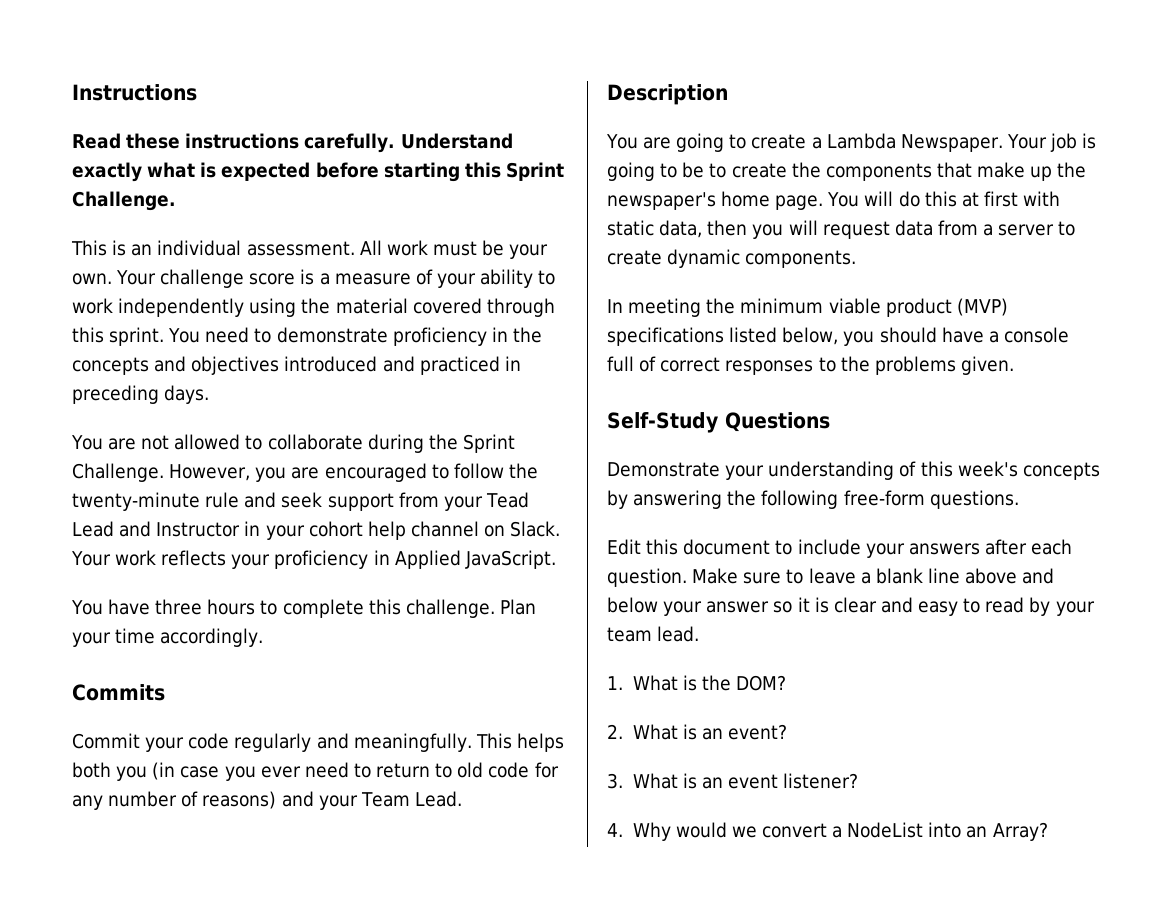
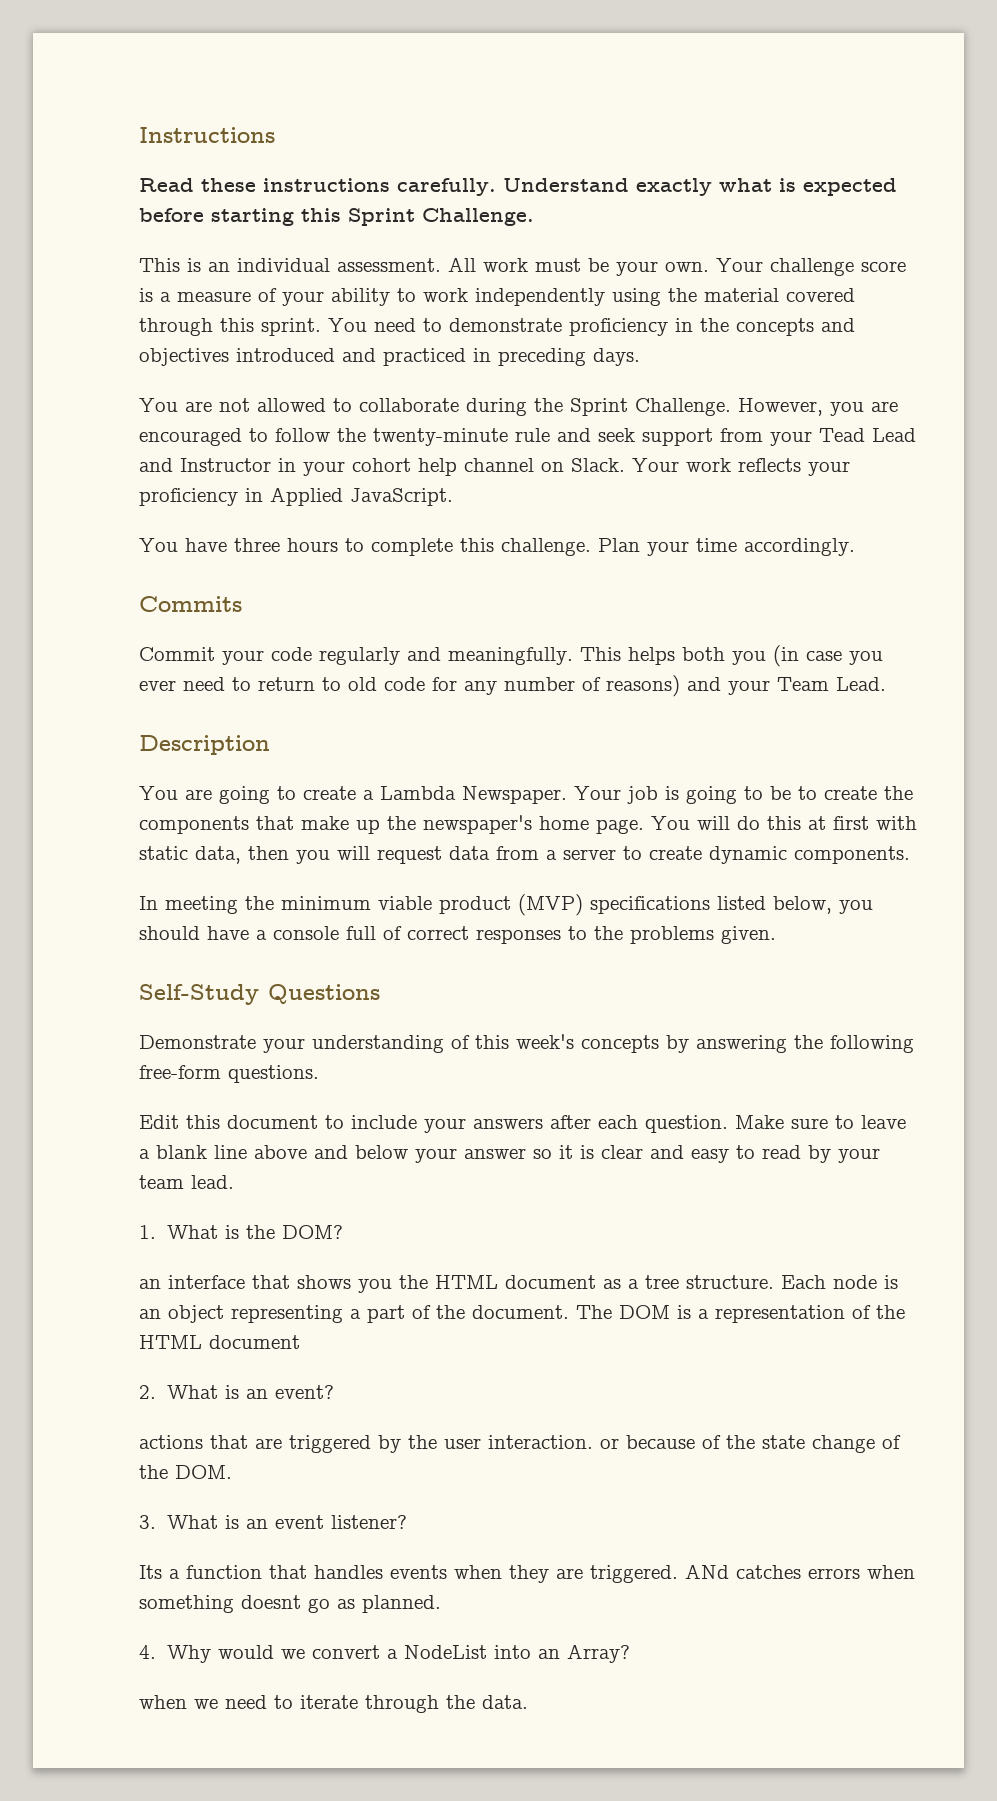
+ an interface that shows you the HTML document as a tree structure. Each node is an object representing a part of the document. The DOM is a representation of the HTML document
+ actions that are triggered by the user interaction. or because of the state change of the DOM.
+ Its a function that handles events when they are triggered. ANd catches errors when something doesnt go as planned.
+ when we need to iterate through the data.

